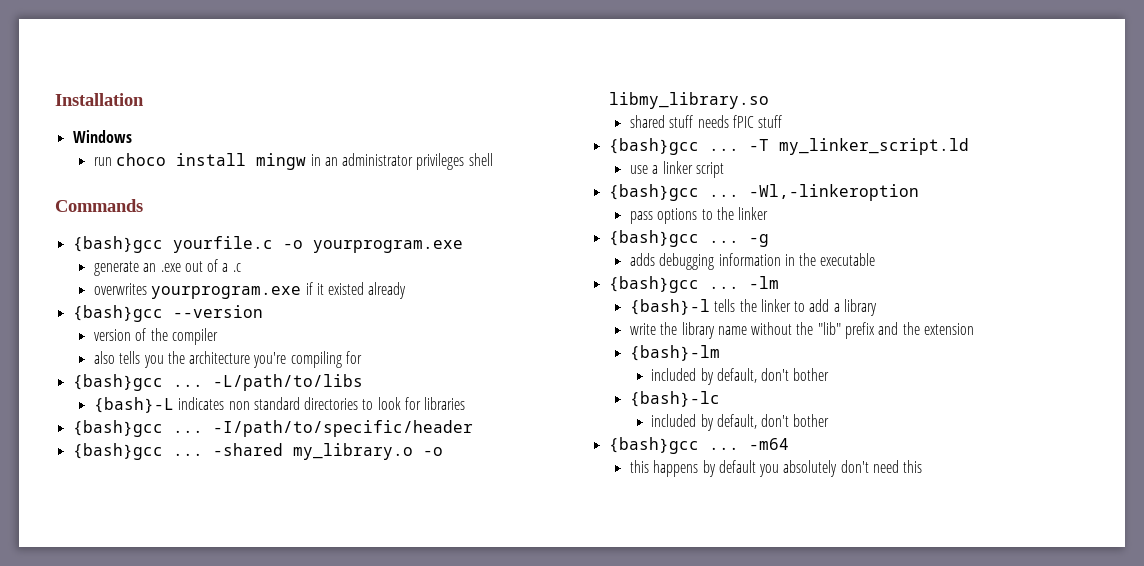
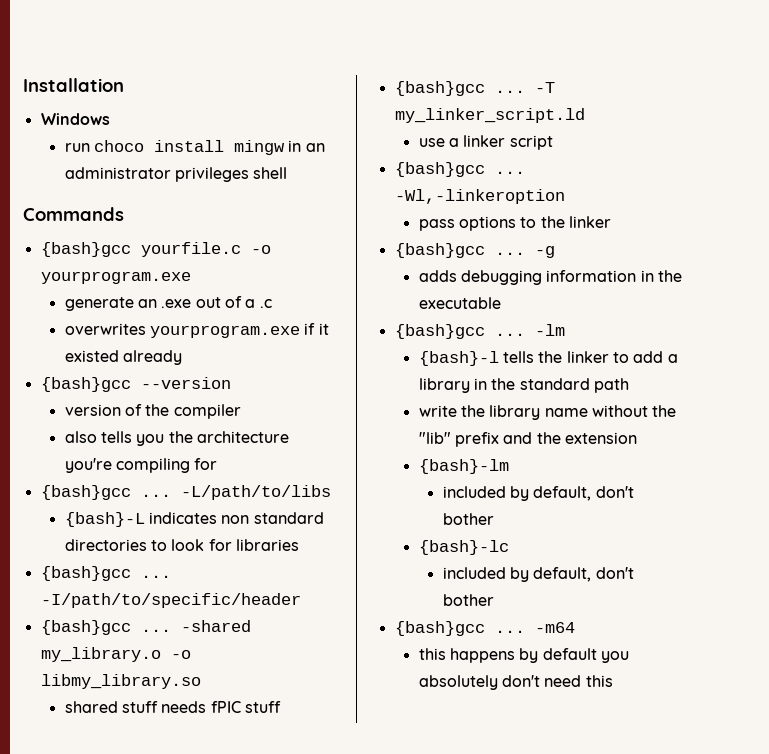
- {bash}-l tells the linker to add a library
+ {bash}-l tells the linker to add a library in the standard path

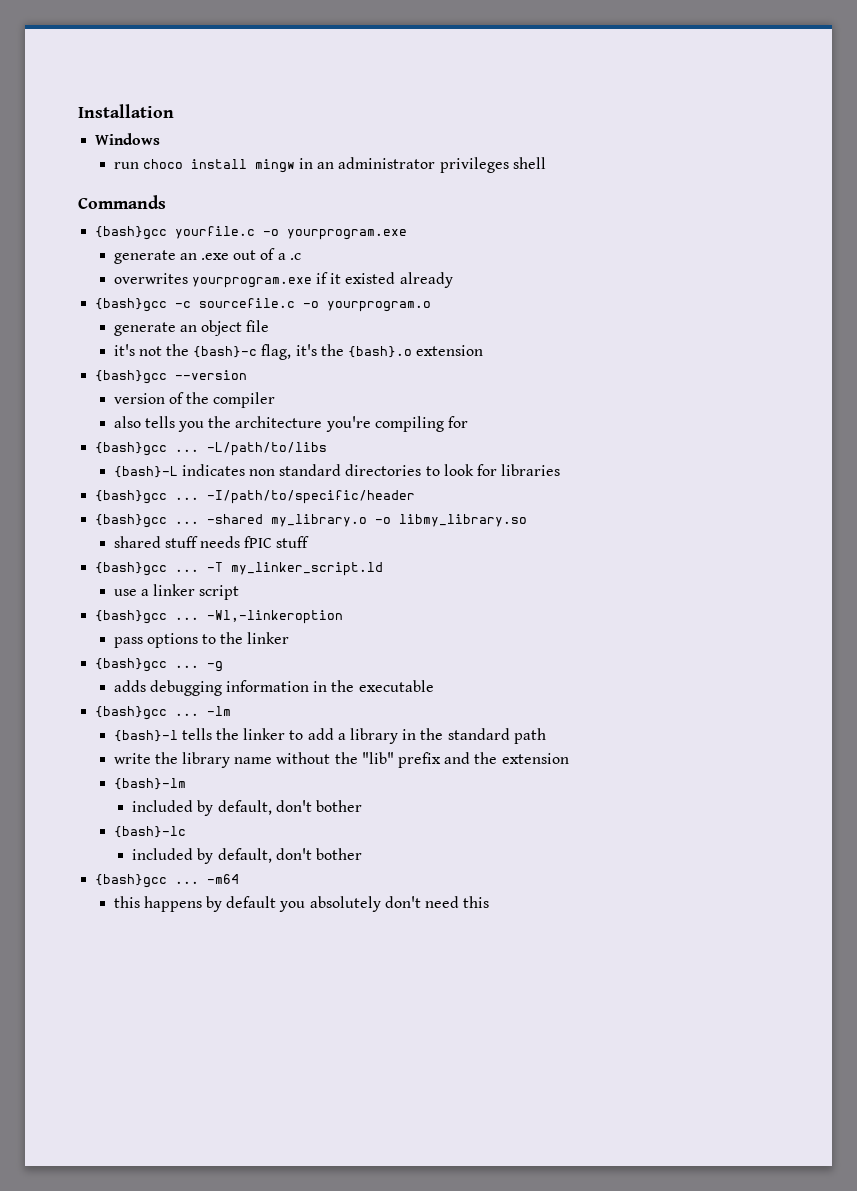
+ {bash}gcc -c sourcefile.c -o yourprogram.o
+ generate an object file
+ it's not the {bash}-c flag, it's the {bash}.o extension

